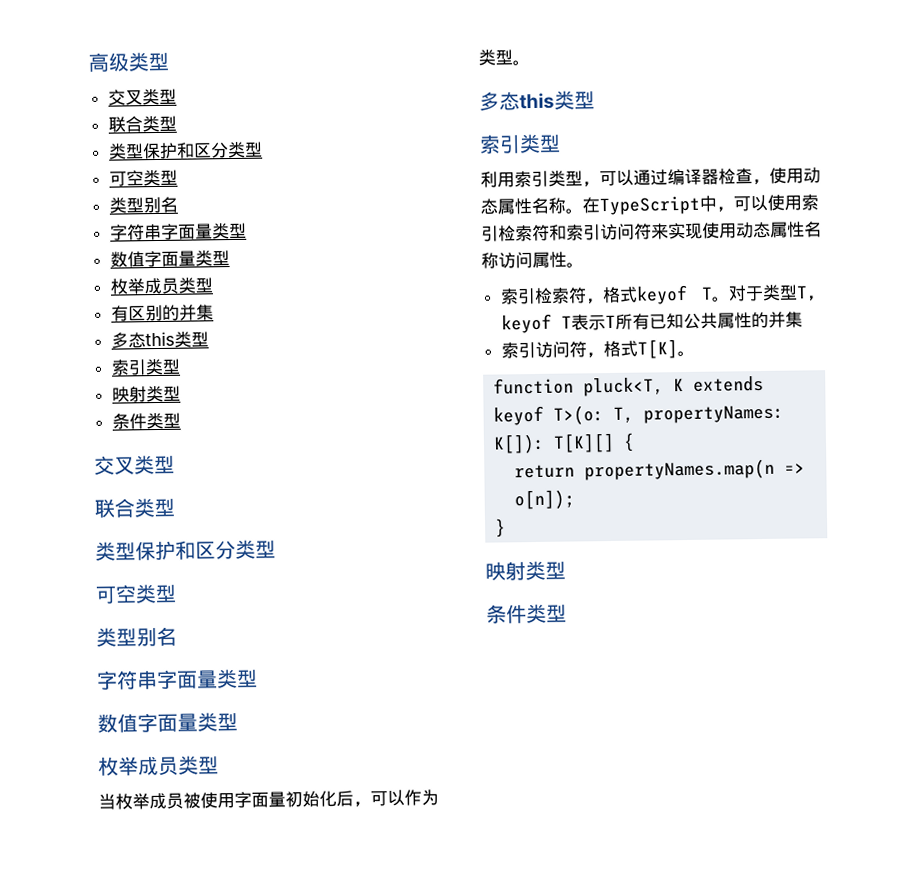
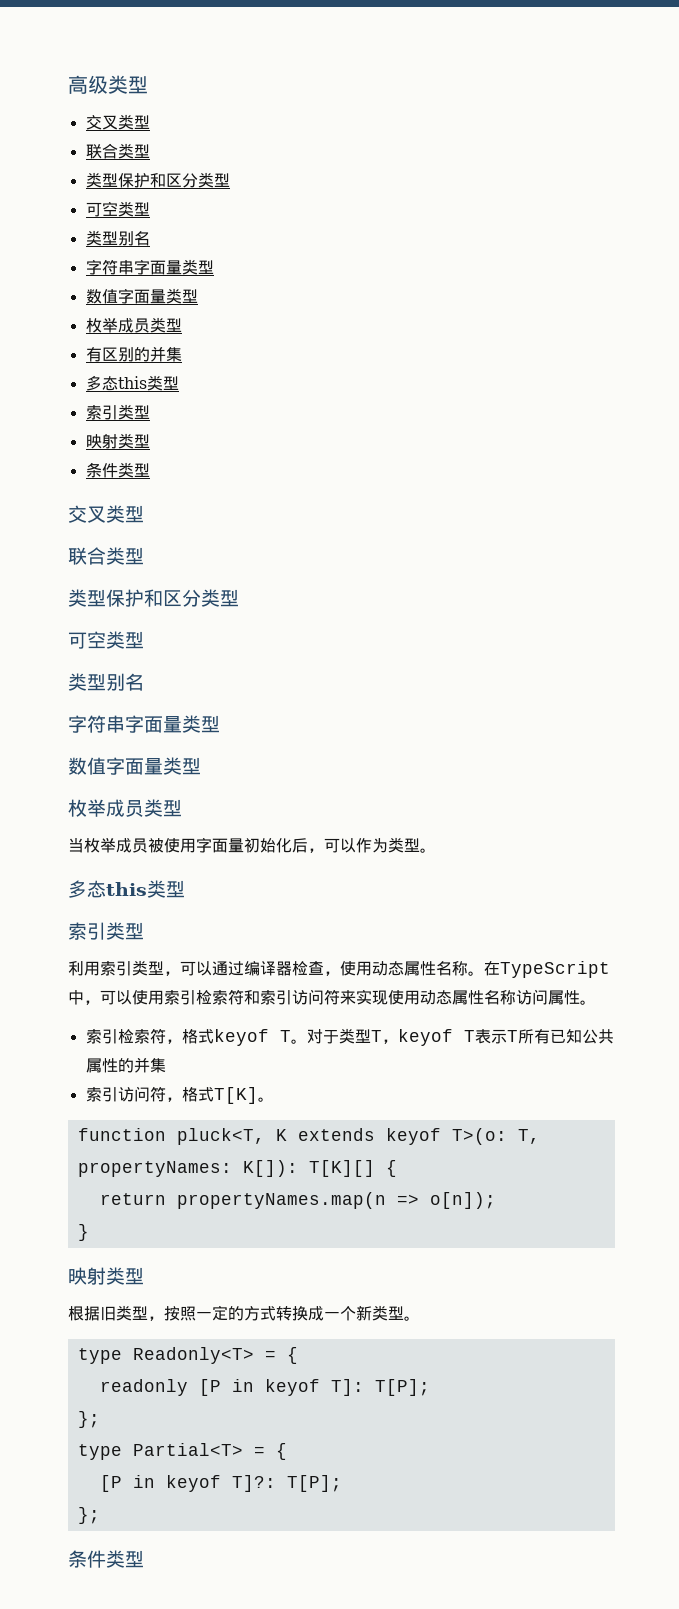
+ 根据旧类型，按照一定的方式转换成一个新类型。
+ type Readonly<T> = {
+ readonly [P in keyof T]: T[P];
+ };
+ type Partial<T> = {
+ [P in keyof T]?: T[P];
+ };

